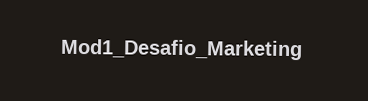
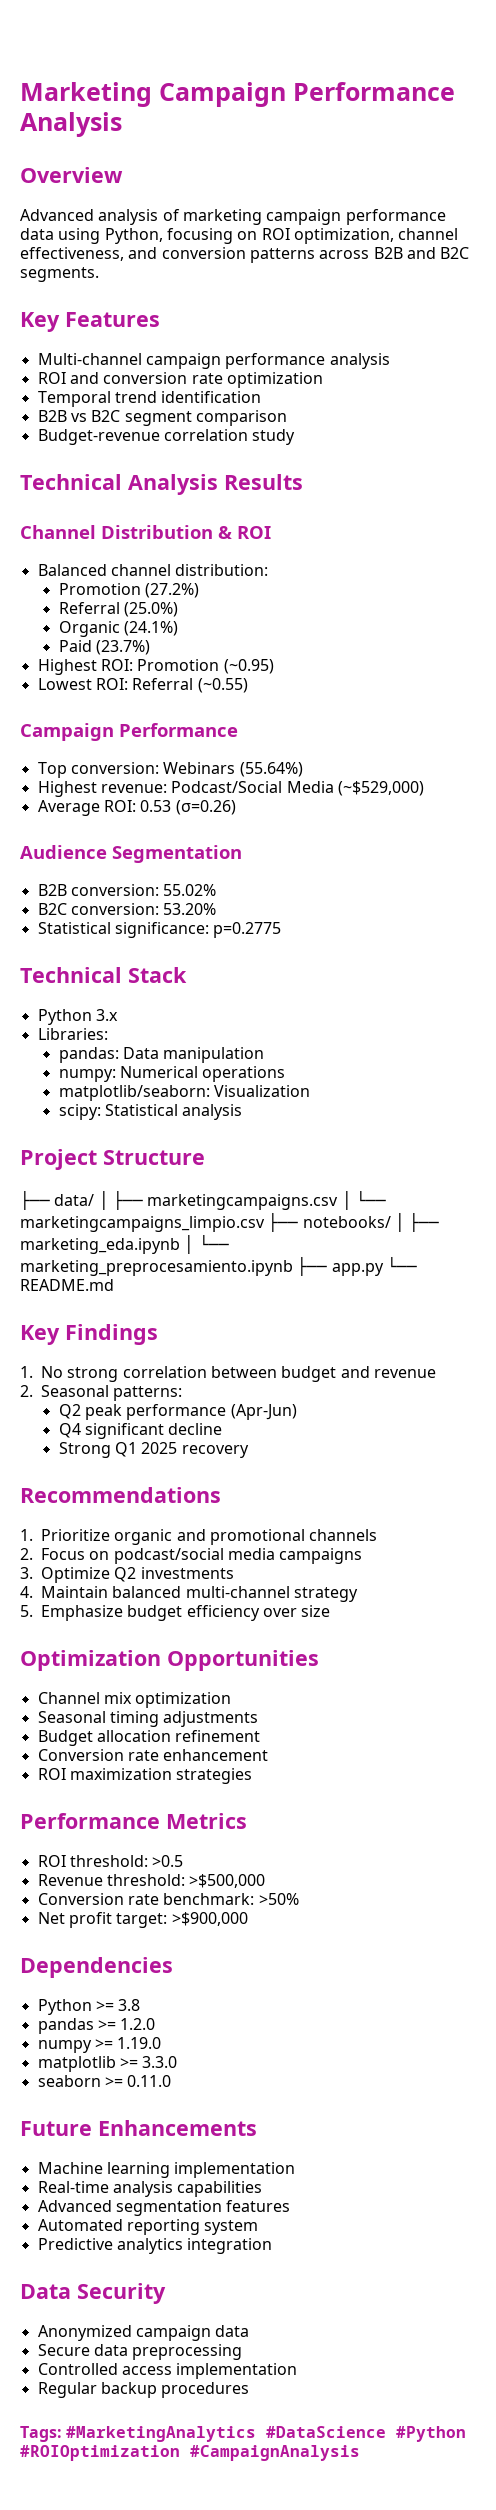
- Mod1_Desafio_Marketing
+ Marketing Campaign Performance Analysis
+ Overview
+ Advanced analysis of marketing campaign performance data using Python, focusing on ROI optimization, channel effectiveness, and conversion patterns across B2B and B2C segments.
+ Key Features
+ Multi-channel campaign performance analysis
+ ROI and conversion rate optimization
+ Temporal trend identification
+ B2B vs B2C segment comparison
+ Budget-revenue correlation study
+ Technical Analysis Results
+ Channel Distribution & ROI
+ Balanced channel distribution:
+ Promotion (27.2%)
+ Referral (25.0%)
+ Organic (24.1%)
+ Paid (23.7%)
+ Highest ROI: Promotion (~0.95)
+ Lowest ROI: Referral (~0.55)
+ Campaign Performance
+ Top conversion: Webinars (55.64%)
+ Highest revenue: Podcast/Social Media (~$529,000)
+ Average ROI: 0.53 (σ=0.26)
+ Audience Segmentation
+ B2B conversion: 55.02%
+ B2C conversion: 53.20%
+ Statistical significance: p=0.2775
+ Technical Stack
+ Python 3.x
+ Libraries:
+ pandas: Data manipulation
+ numpy: Numerical operations
+ matplotlib/seaborn: Visualization
+ scipy: Statistical analysis
+ Project Structure
+ ├── data/ │ ├── marketingcampaigns.csv │ └── marketingcampaigns_limpio.csv ├── notebooks/ │ ├── marketing_eda.ipynb │ └── marketing_preprocesamiento.ipynb ├── app.py └── README.md
+ Key Findings
+ 1. No strong correlation between budget and revenue
+ 2. Seasonal patterns:
+ Q2 peak performance (Apr-Jun)
+ Q4 significant decline
+ Strong Q1 2025 recovery
+ Recommendations
+ 1. Prioritize organic and promotional channels
+ 2. Focus on podcast/social media campaigns
+ 3. Optimize Q2 investments
+ 4. Maintain balanced multi-channel strategy
+ 5. Emphasize budget efficiency over size
+ Optimization Opportunities
+ Channel mix optimization
+ Seasonal timing adjustments
+ Budget allocation refinement
+ Conversion rate enhancement
+ ROI maximization strategies
+ Performance Metrics
+ ROI threshold: >0.5
+ Revenue threshold: >$500,000
+ Conversion rate benchmark: >50%
+ Net profit target: >$900,000
+ Dependencies
+ Python >= 3.8
+ pandas >= 1.2.0
+ numpy >= 1.19.0
+ matplotlib >= 3.3.0
+ seaborn >= 0.11.0
+ Future Enhancements
+ Machine learning implementation
+ Real-time analysis capabilities
+ Advanced segmentation features
+ Automated reporting system
+ Predictive analytics integration
+ Data Security
+ Anonymized campaign data
+ Secure data preprocessing
+ Controlled access implementation
+ Regular backup procedures
+ Tags: #MarketingAnalytics #DataScience #Python #ROIOptimization #CampaignAnalysis

